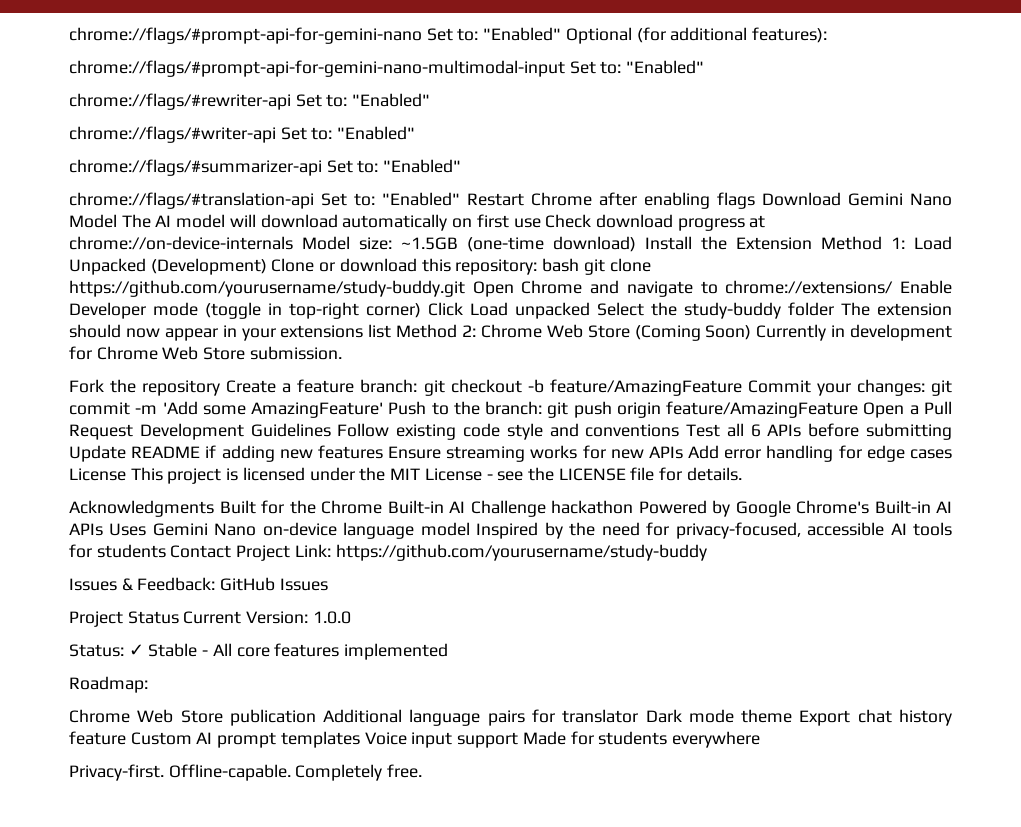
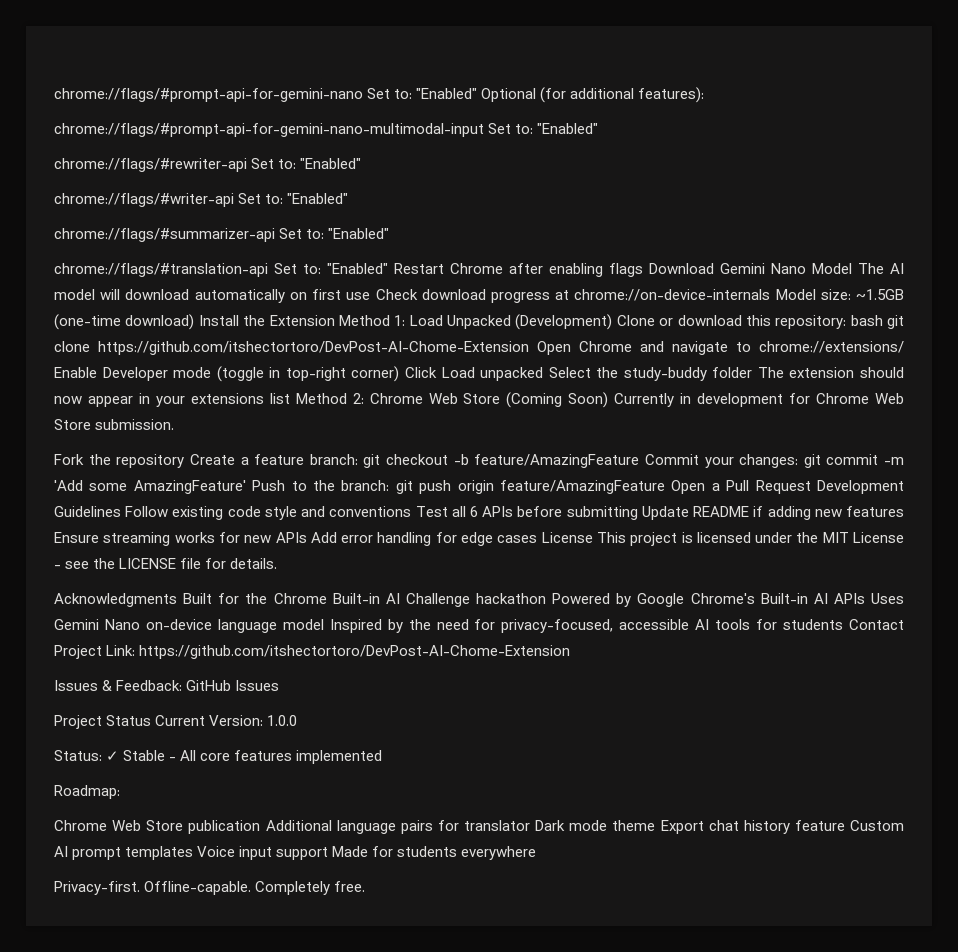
- bash git clone https://github.com/yourusername/study-buddy.git Open Chrome and navigate to chrome://extensions/ Enable Developer mode (toggle in top-right corner) Click Load unpacked Select the study-buddy folder The extension should now appear in your extensions list Method 2:
+ bash git clone https://github.com/itshectortoro/DevPost-AI-Chome-Extension Open Chrome and navigate to chrome://extensions/ Enable Developer mode (toggle in top-right corner) Click Load unpacked Select the study-buddy folder The extension should now appear in your extensions list Method 2:
- Acknowledgments Built for the Chrome Built-in AI Challenge hackathon Powered by Google Chrome's Built-in AI APIs Uses Gemini Nano on-device language model Inspired by the need for privacy-focused, accessible AI tools for students Contact Project Link: https://github.com/yourusername/study-buddy
+ Acknowledgments Built for the Chrome Built-in AI Challenge hackathon Powered by Google Chrome's Built-in AI APIs Uses Gemini Nano on-device language model Inspired by the need for privacy-focused, accessible AI tools for students Contact Project Link: https://github.com/itshectortoro/DevPost-AI-Chome-Extension

